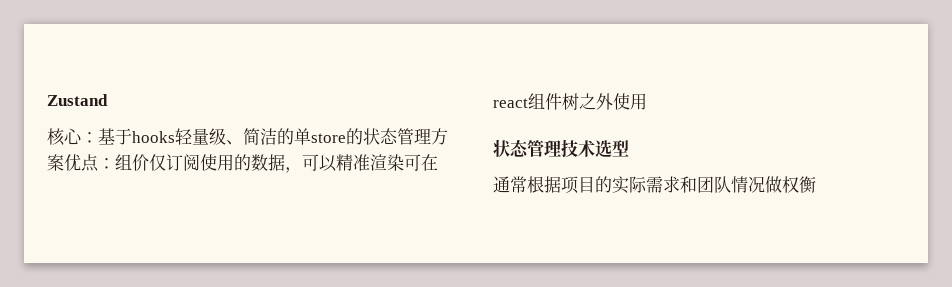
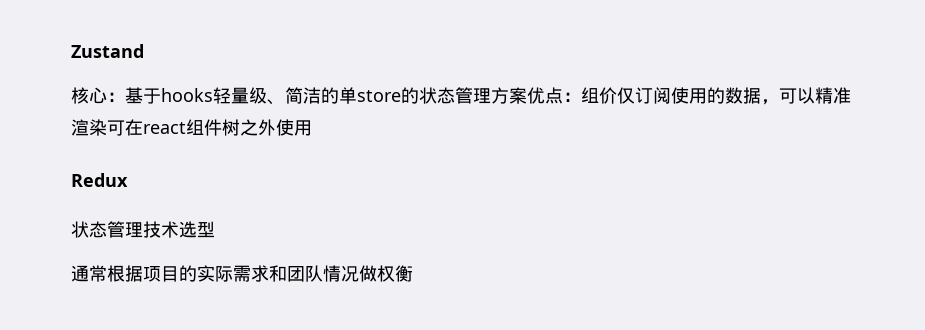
+ Redux

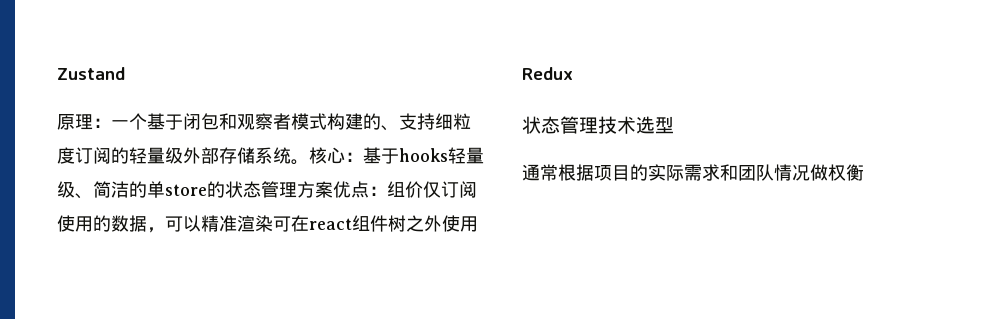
+ 原理：一个基于闭包和观察者模式构建的、支持细粒度订阅的轻量级外部存储系统。

